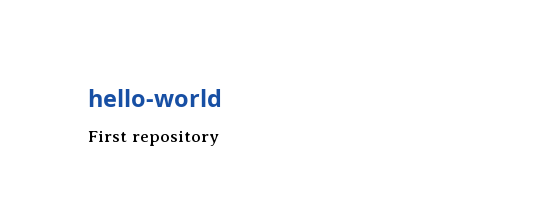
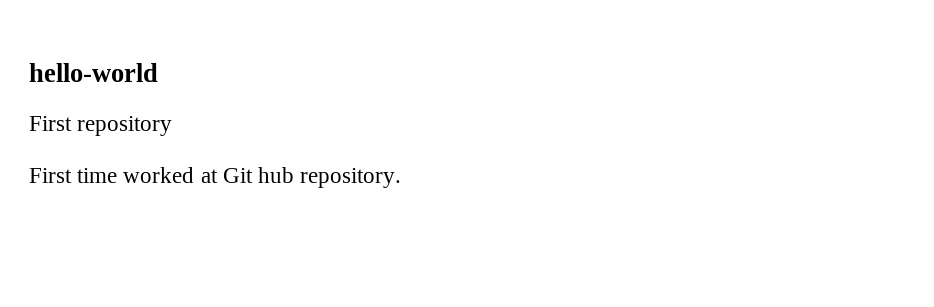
+ First time worked at Git hub repository.

